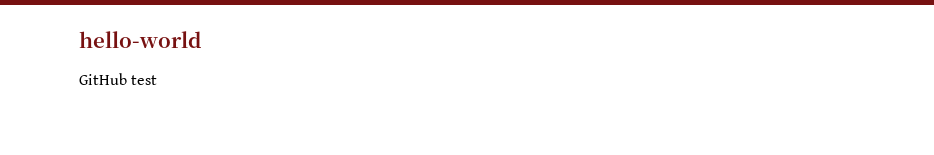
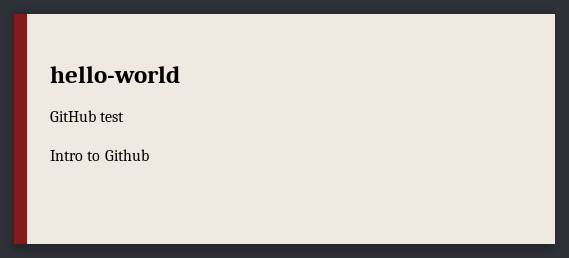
+ Intro to Github

